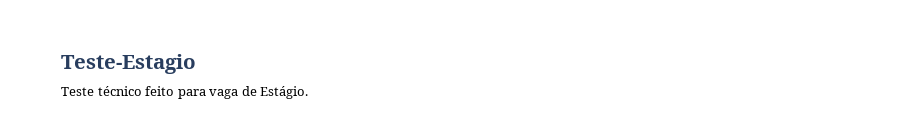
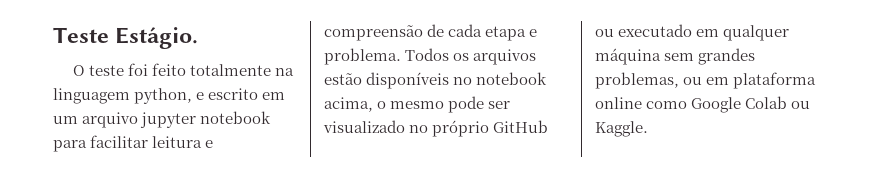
- Teste-Estagio
- Teste técnico feito para vaga de Estágio.
+ Teste Estágio.
+ O teste foi feito totalmente na linguagem python, e escrito em um arquivo jupyter notebook para facilitar leitura e compreensão de cada etapa e problema. Todos os arquivos estão disponíveis no notebook acima, o mesmo pode ser visualizado no próprio GitHub ou executado em qualquer máquina sem grandes problemas, ou em plataforma online como Google Colab ou Kaggle.

